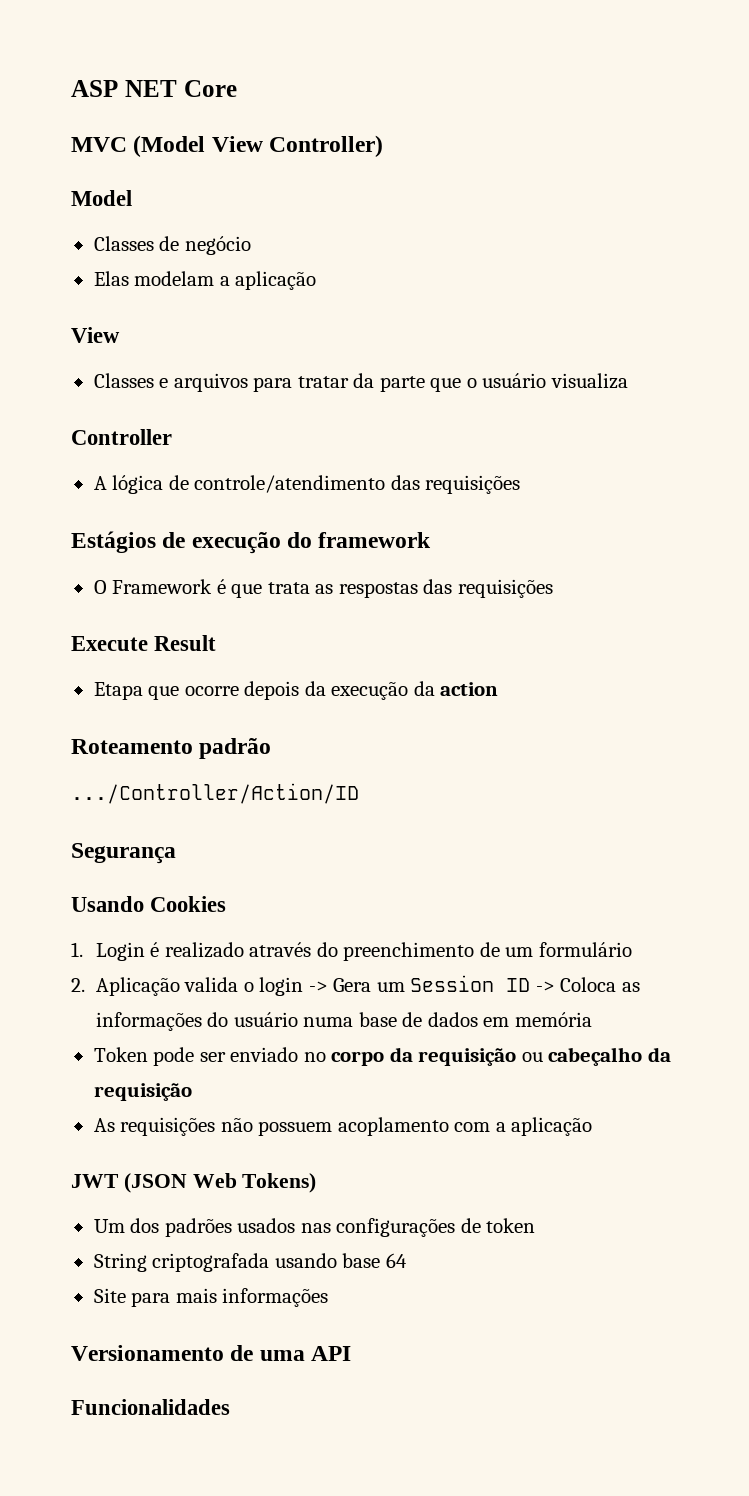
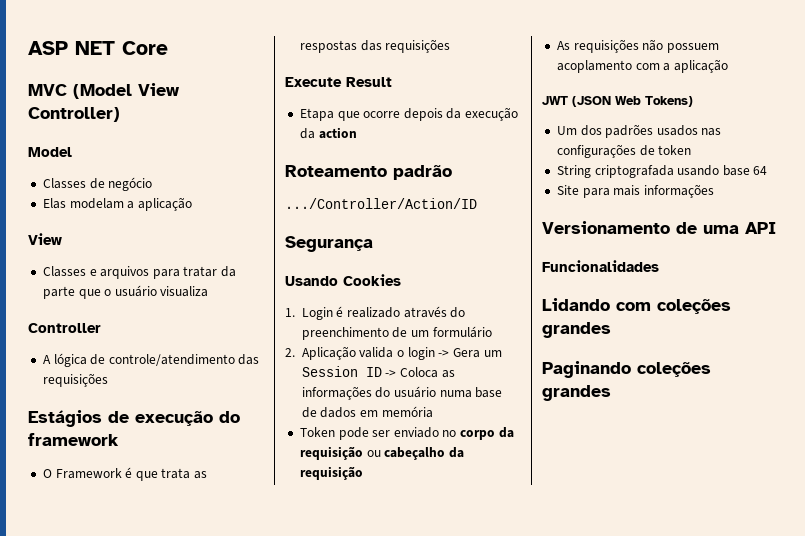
+ Lidando com coleções grandes
+ Paginando coleções grandes

